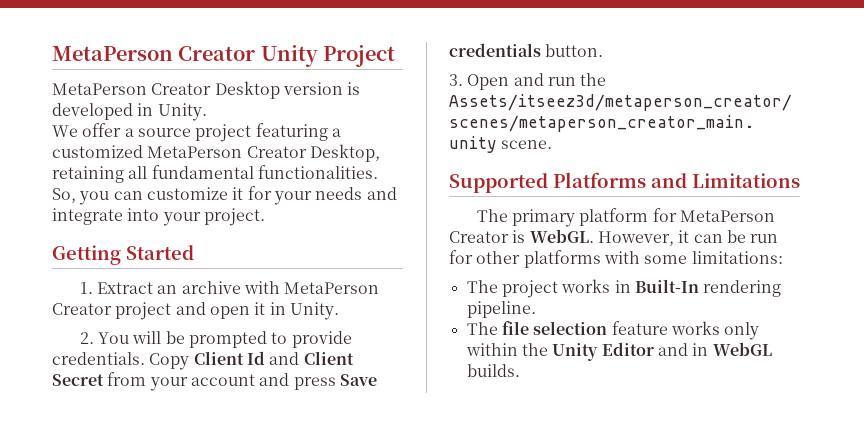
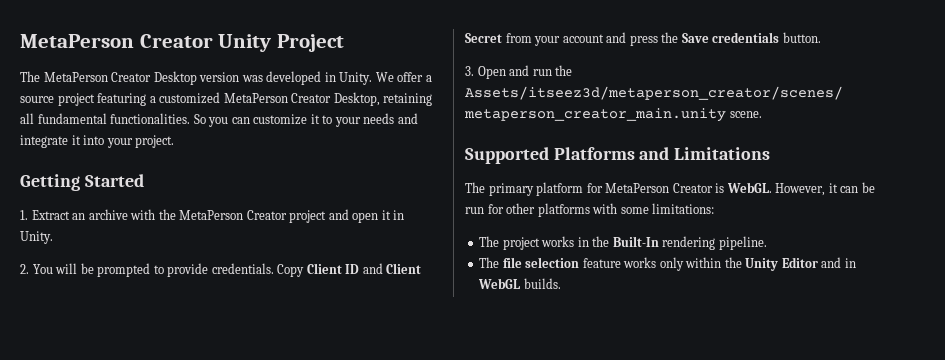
- MetaPerson Creator Desktop version is developed in Unity.
- We offer a source project featuring a customized MetaPerson Creator Desktop, retaining all fundamental functionalities.
+ The MetaPerson Creator Desktop version was developed in Unity. We offer a source project featuring a customized MetaPerson Creator Desktop, retaining all fundamental functionalities.
- So, you can customize it for your needs and integrate into your project.
+ So you can customize it to your needs and integrate it into your project.
- 1. Extract an archive with MetaPerson Creator project and open it in Unity.
+ 1. Extract an archive with the MetaPerson Creator project and open it in Unity.
- Copy Client Id and Client Secret from your account and press Save credentials button.
+ Copy Client ID and Client Secret from your account and press the Save credentials button.
- The project works in Built-In rendering pipeline.
+ The project works in the Built-In rendering pipeline.

